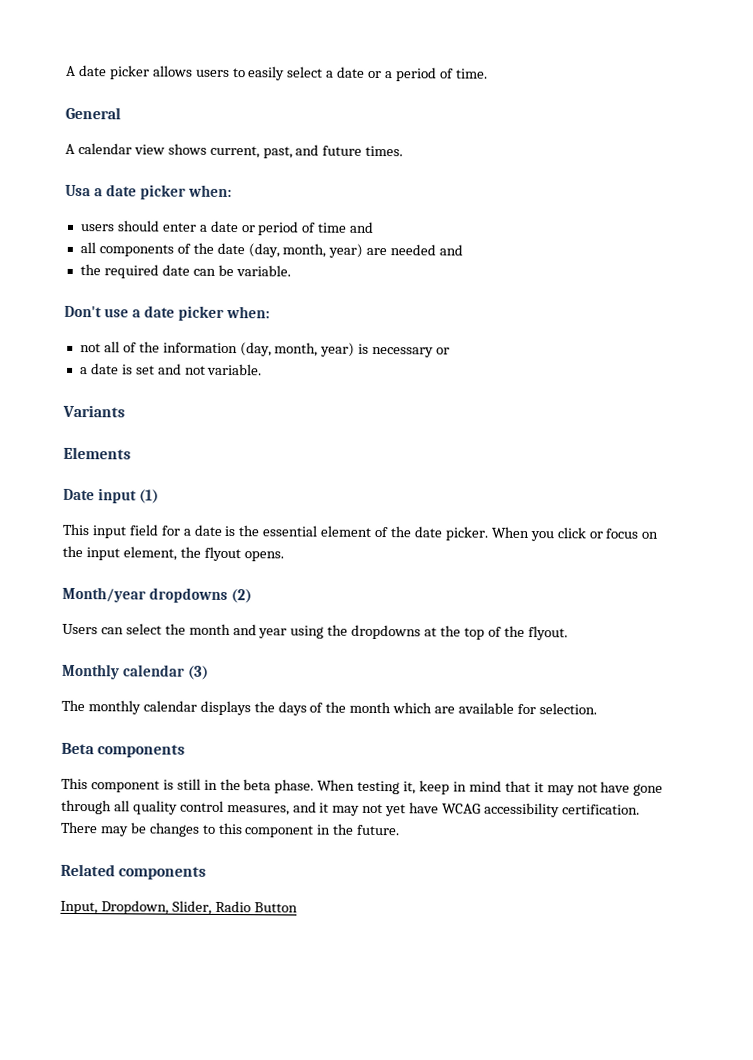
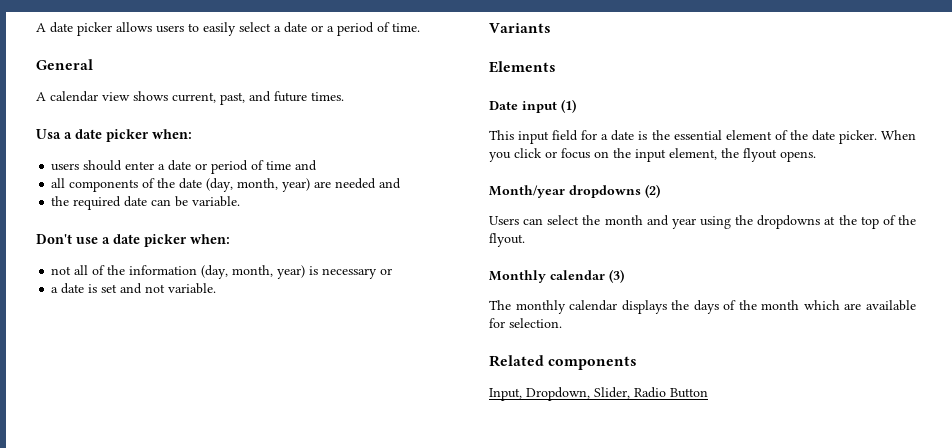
- Beta components
- This component is still in the beta phase. When testing it, keep in mind that it may not have gone through all quality control measures, and it may not yet have WCAG accessibility certification. There may be changes to this component in the future.

